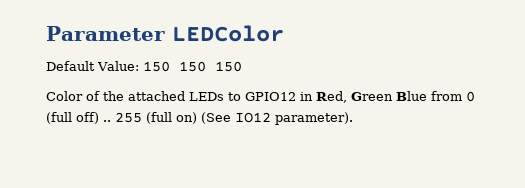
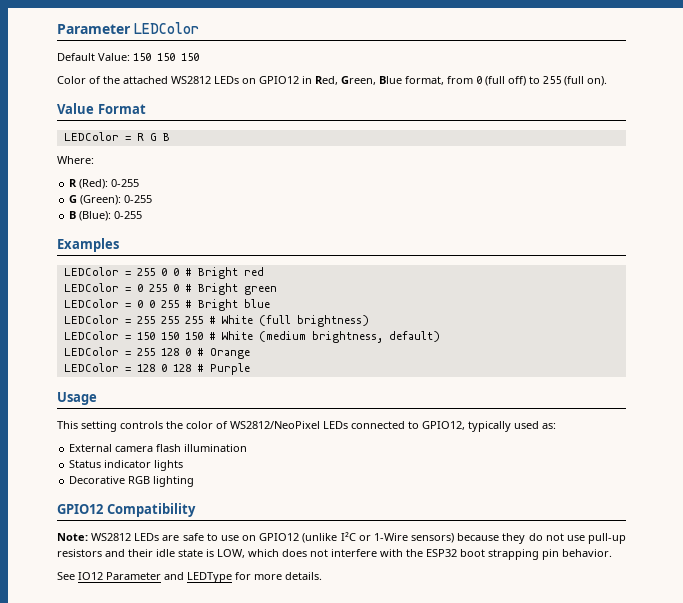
- Color of the attached LEDs to GPIO12 in Red, Green Blue from 0 (full off) .. 255 (full on) (See IO12 parameter).
+ Color of the attached WS2812 LEDs on GPIO12 in Red, Green, Blue format, from 0 (full off) to 255 (full on).
+ Value Format
+ LEDColor = R G B
+ Where:
+ R (Red): 0-255
+ G (Green): 0-255
+ B (Blue): 0-255
+ Examples
+ LEDColor = 255 0 0 # Bright red
+ LEDColor = 0 255 0 # Bright green
+ LEDColor = 0 0 255 # Bright blue
+ LEDColor = 255 255 255 # White (full brightness)
+ LEDColor = 150 150 150 # White (medium brightness, default)
+ LEDColor = 255 128 0 # Orange
+ LEDColor = 128 0 128 # Purple
+ Usage
+ This setting controls the color of WS2812/NeoPixel LEDs connected to GPIO12, typically used as:
+ External camera flash illumination
+ Status indicator lights
+ Decorative RGB lighting
+ GPIO12 Compatibility
+ Note: WS2812 LEDs are safe to use on GPIO12 (unlike I²C or 1-Wire sensors) because they do not use pull-up resistors and their idle state is LOW, which does not interfere with the ESP32 boot strapping pin behavior.
+ See IO12 Parameter and LEDType for more details.

